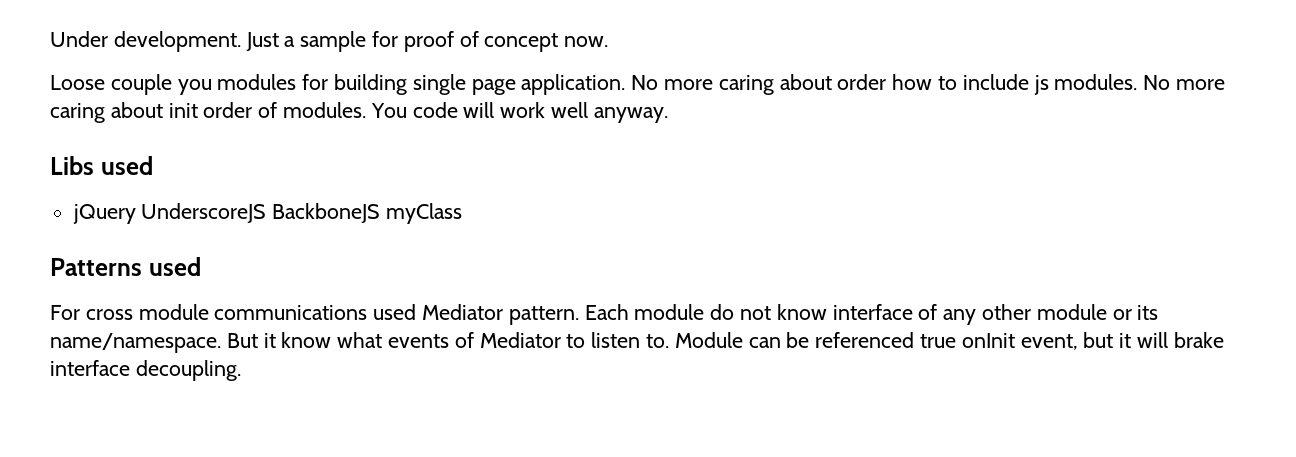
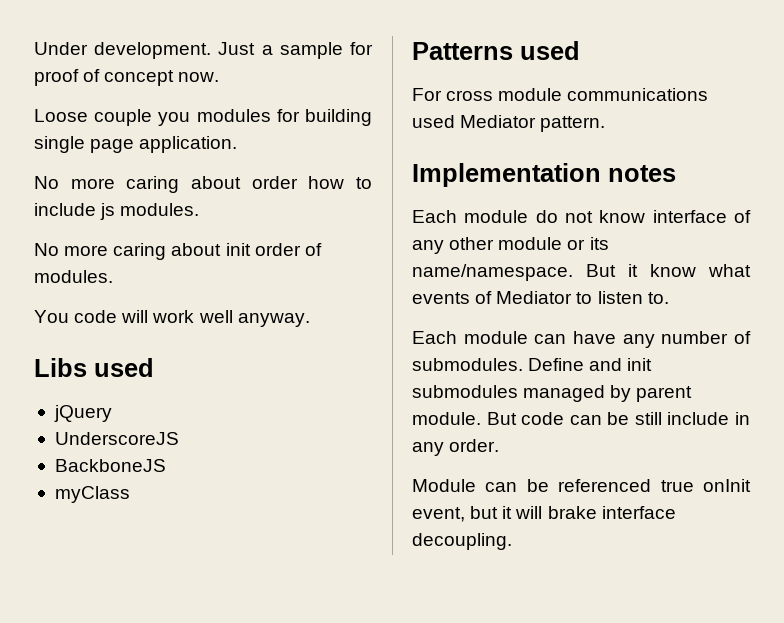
- Loose couple you modules for building single page application. No more caring about order how to include js modules. No more caring about init order of modules. You code will work well anyway.
+ Loose couple you modules for building single page application.
+ No more caring about order how to include js modules.
+ No more caring about init order of modules.
+ You code will work well anyway.
- jQuery UnderscoreJS BackboneJS myClass
+ jQuery
+ UnderscoreJS
+ BackboneJS
+ myClass
- For cross module communications used Mediator pattern. Each module do not know interface of any other module or its name/namespace.
+ For cross module communications used Mediator pattern.
+ Implementation notes
+ Each module do not know interface of any other module or its name/namespace.
- But it know what events of Mediator to listen to. Module can be referenced true onInit event, but it will brake interface decoupling.
+ But it know what events of Mediator to listen to.
+ Each module can have any number of submodules. Define and init submodules managed by parent module. But code can be still include in any order.
+ Module can be referenced true onInit event, but it will brake interface decoupling.

